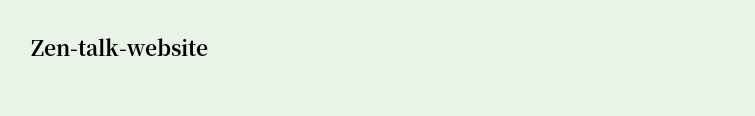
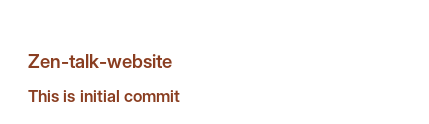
+ This is initial commit

